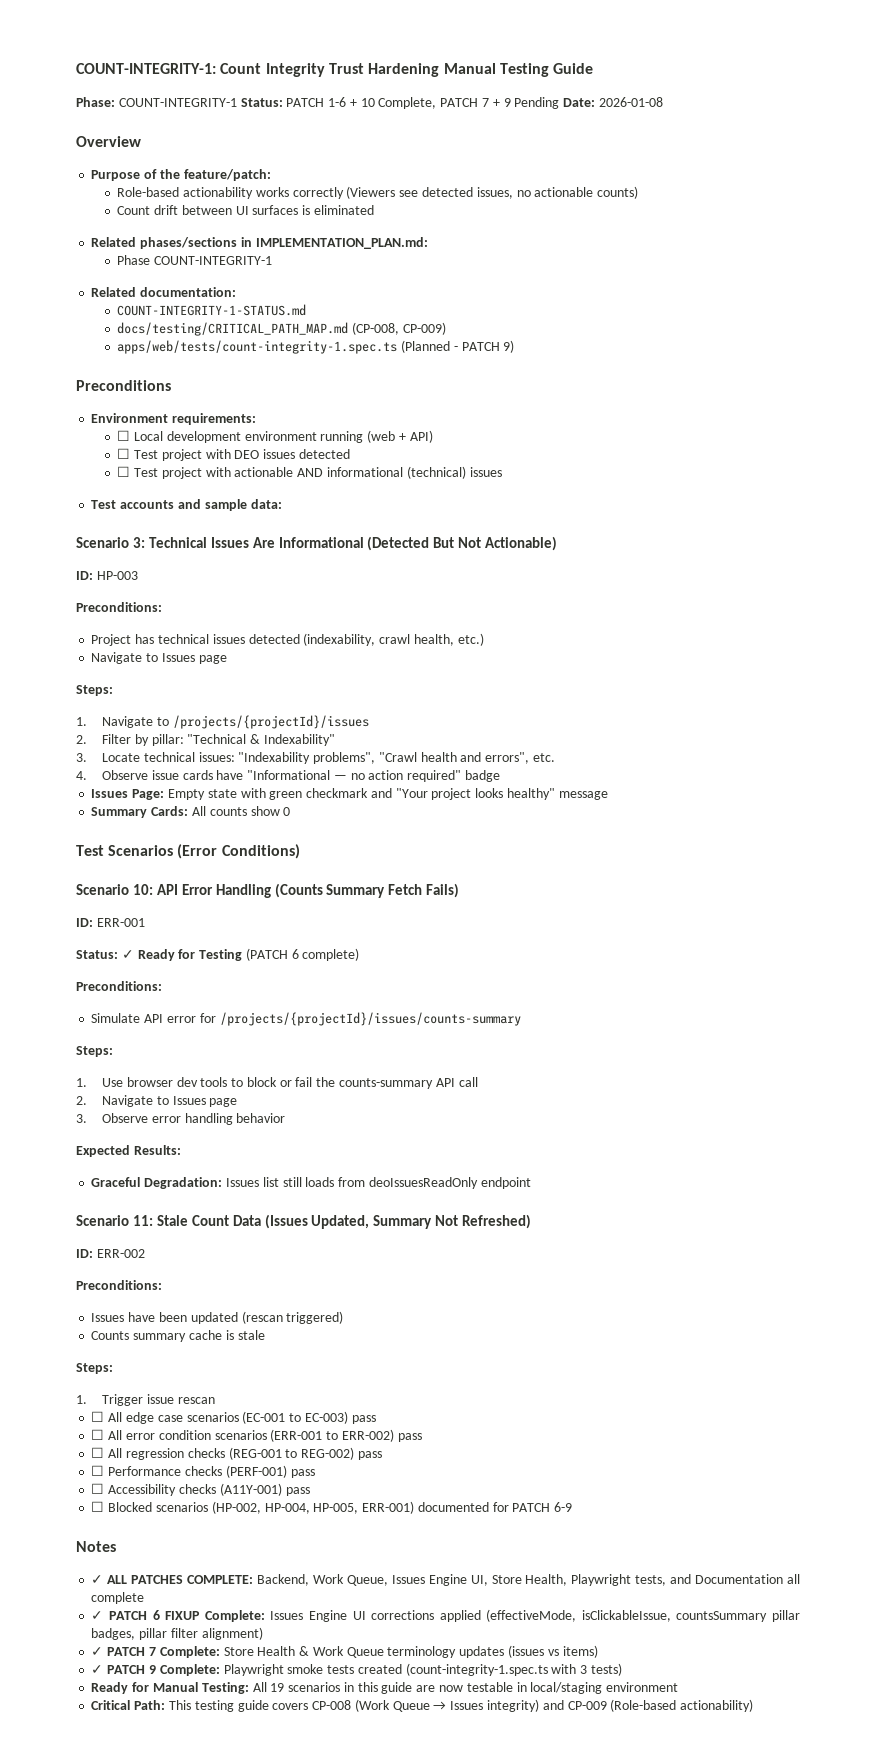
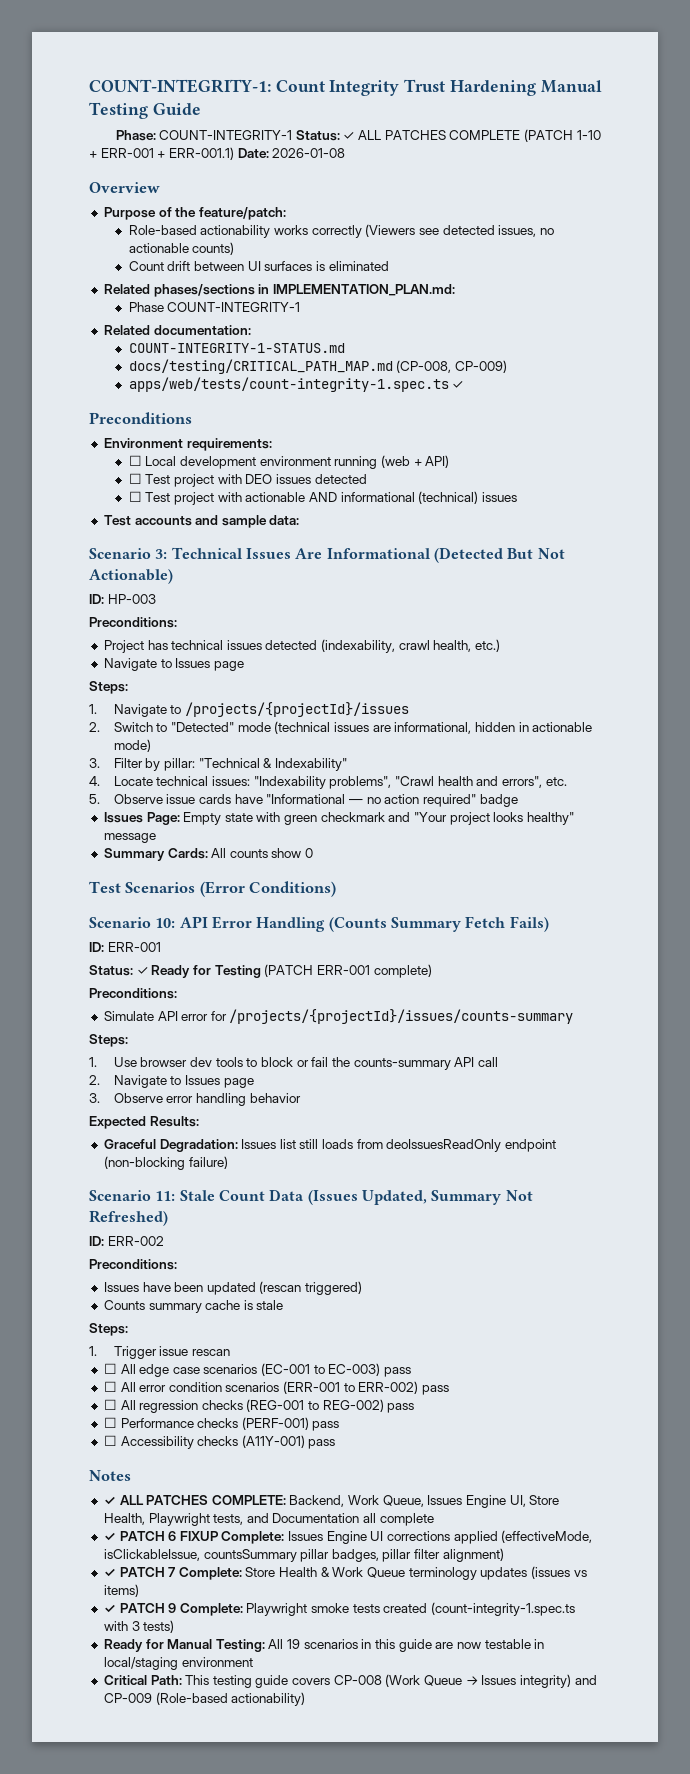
- Phase: COUNT-INTEGRITY-1 Status: PATCH 1-6 + 10 Complete, PATCH 7 + 9 Pending Date: 2026-01-08
+ Phase: COUNT-INTEGRITY-1 Status: ✓ ALL PATCHES COMPLETE (PATCH 1-10 + ERR-001 + ERR-001.1) Date: 2026-01-08
- apps/web/tests/count-integrity-1.spec.ts (Planned - PATCH 9)
+ apps/web/tests/count-integrity-1.spec.ts ✓
- 2. Filter by pillar: "Technical & Indexability"
+ 2. Switch to "Detected" mode (technical issues are informational, hidden in actionable mode)
+ 3. Filter by pillar: "Technical & Indexability"
- 3. Locate technical issues: "Indexability problems", "Crawl health and errors", etc.
+ 4. Locate technical issues: "Indexability problems", "Crawl health and errors", etc.
- 4. Observe issue cards have "Informational — no action required" badge
+ 5. Observe issue cards have "Informational — no action required" badge
- Status: ✓ Ready for Testing (PATCH 6 complete)
+ Status: ✓ Ready for Testing (PATCH ERR-001 complete)
- Graceful Degradation: Issues list still loads from deoIssuesReadOnly endpoint
+ Graceful Degradation: Issues list still loads from deoIssuesReadOnly endpoint (non-blocking failure)
- ☐ Blocked scenarios (HP-002, HP-004, HP-005, ERR-001) documented for PATCH 6-9

